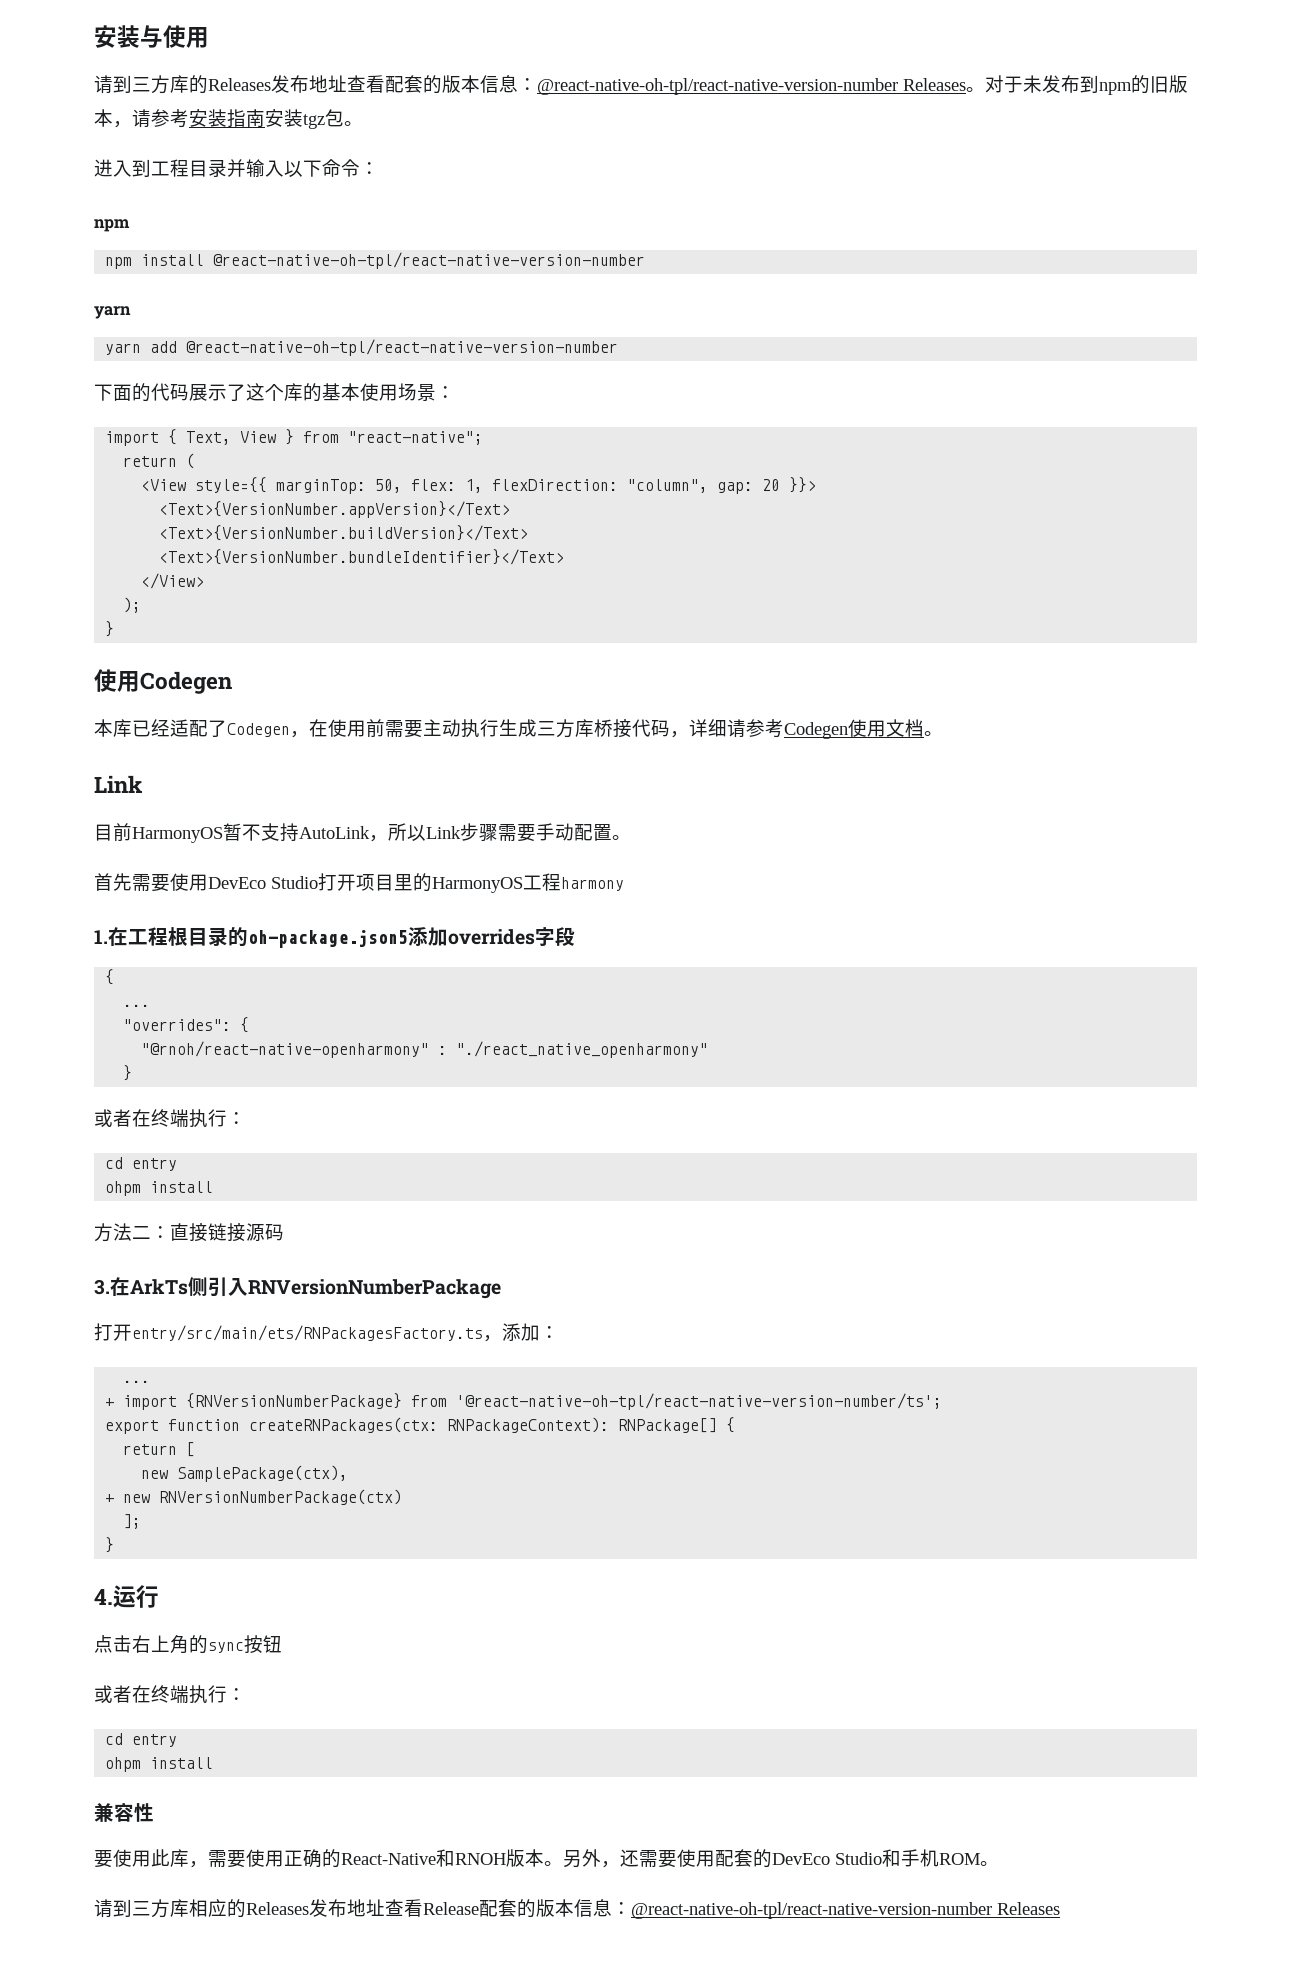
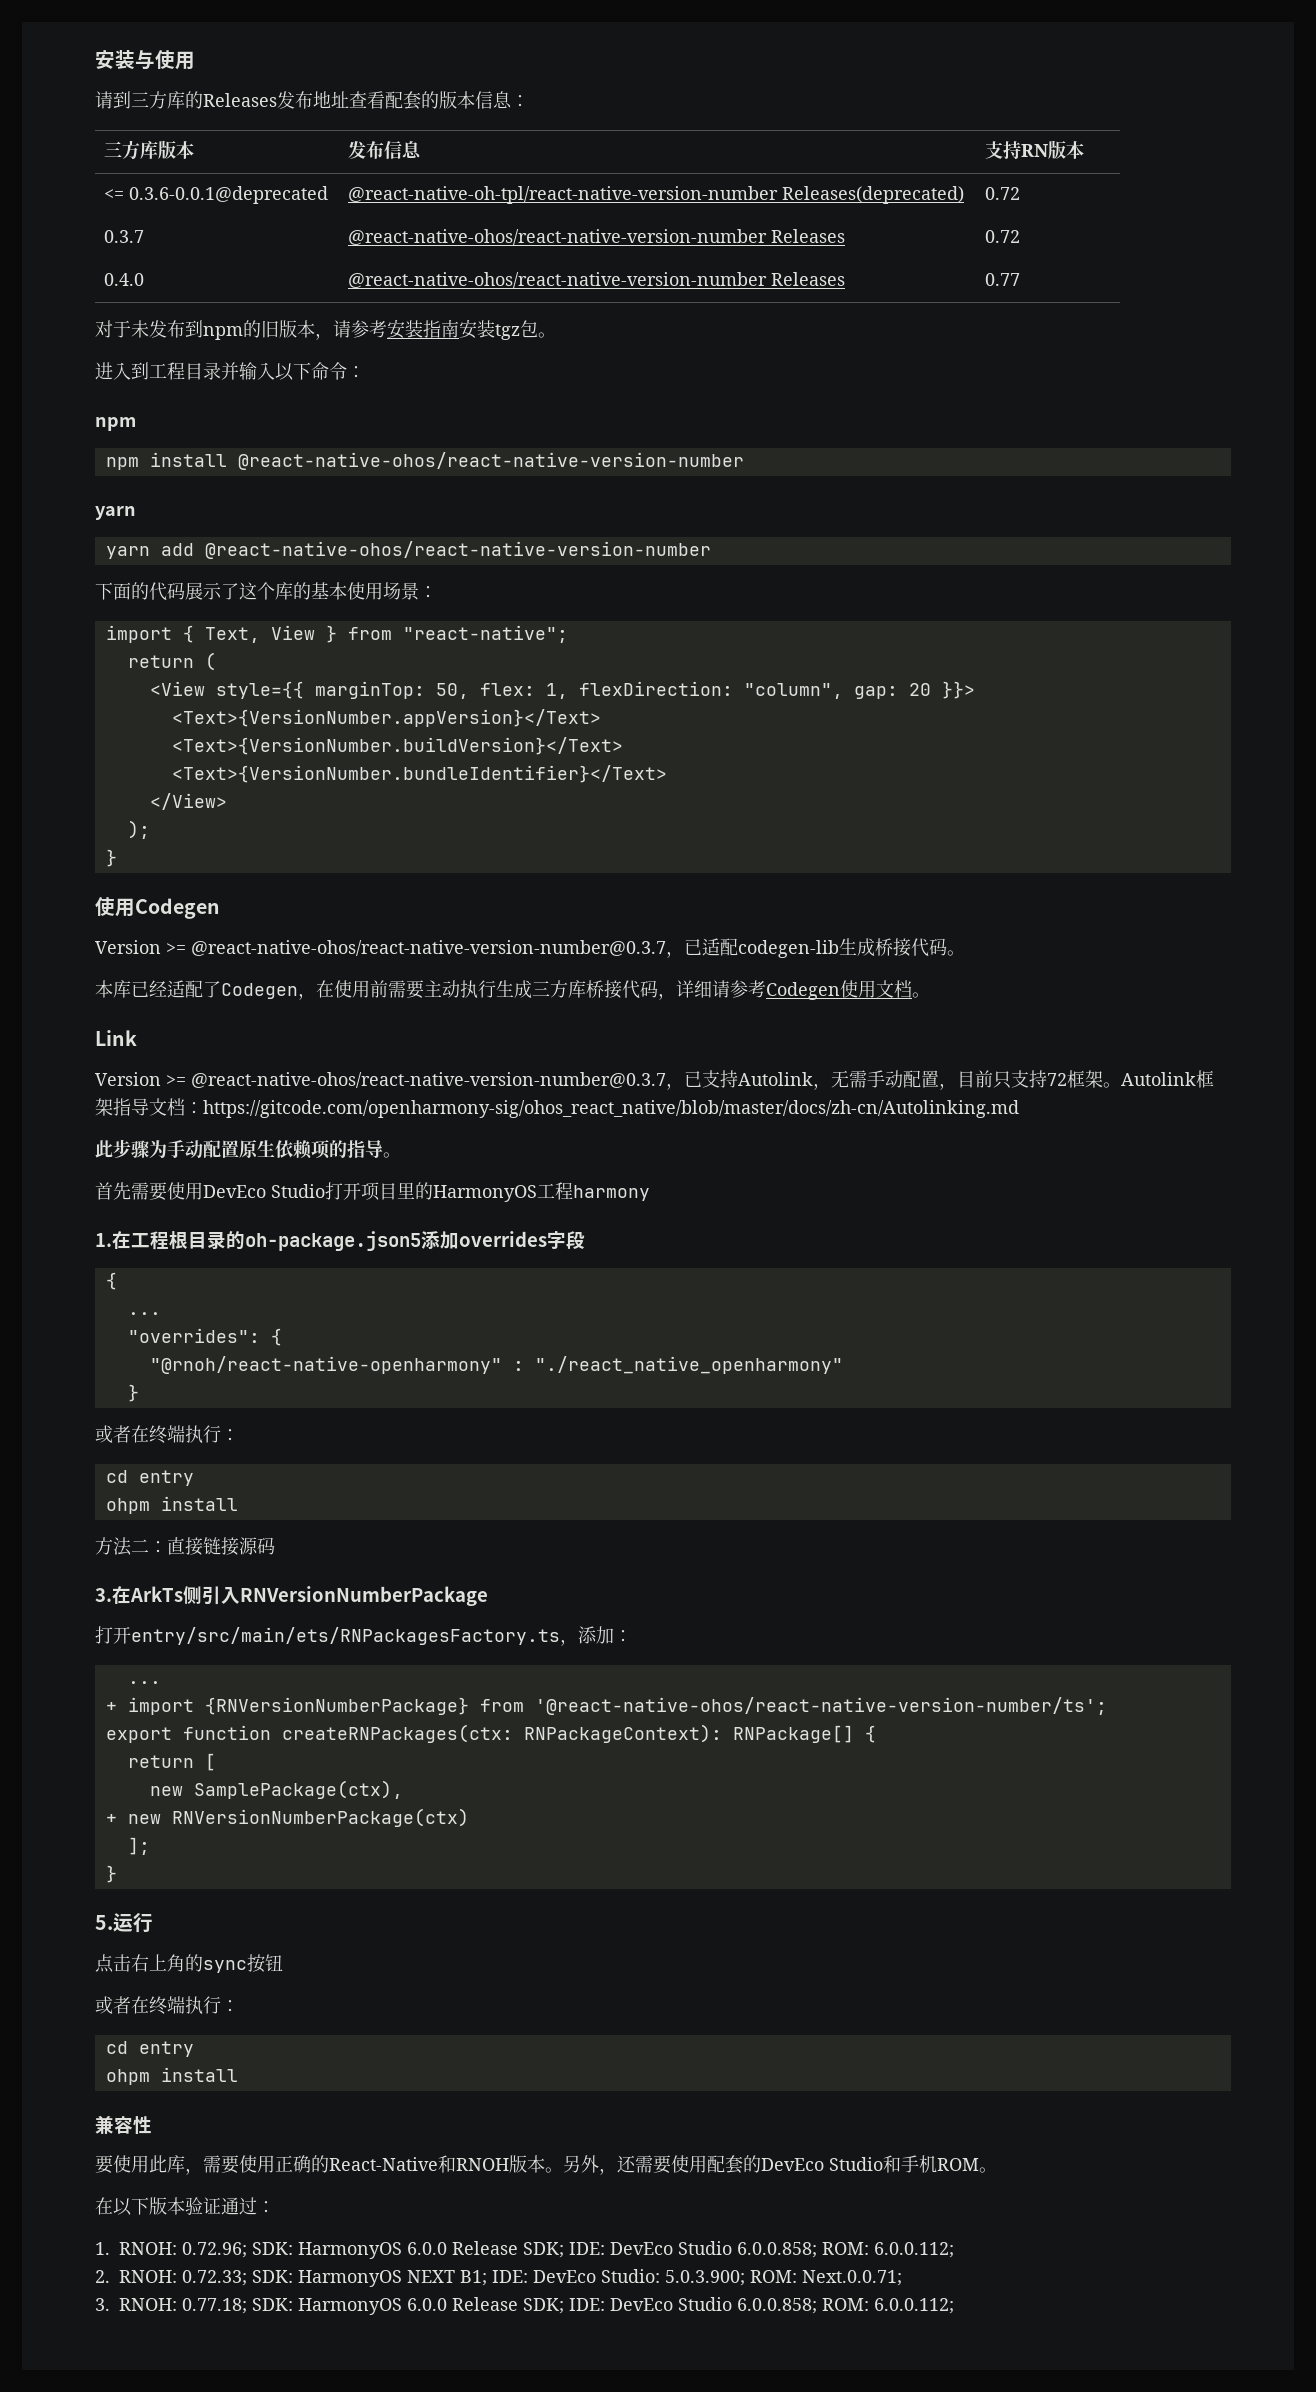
- 请到三方库的Releases发布地址查看配套的版本信息：@react-native-oh-tpl/react-native-version-number Releases。对于未发布到npm的旧版本，请参考安装指南安装tgz包。
+ 请到三方库的Releases发布地址查看配套的版本信息：
+ 三方库版本 | 发布信息 | 支持RN版本
+ <= 0.3.6-0.0.1@deprecated | @react-native-oh-tpl/react-native-version-number Releases(deprecated) | 0.72
+ 0.3.7 | @react-native-ohos/react-native-version-number Releases | 0.72
+ 0.4.0 | @react-native-ohos/react-native-version-number Releases | 0.77
+ 对于未发布到npm的旧版本，请参考安装指南安装tgz包。
- npm install @react-native-oh-tpl/react-native-version-number
+ npm install @react-native-ohos/react-native-version-number
- yarn add @react-native-oh-tpl/react-native-version-number
+ yarn add @react-native-ohos/react-native-version-number
+ Version >= @react-native-ohos/react-native-version-number@0.3.7，已适配codegen-lib生成桥接代码。
- 目前HarmonyOS暂不支持AutoLink，所以Link步骤需要手动配置。
+ Version >= @react-native-ohos/react-native-version-number@0.3.7，已支持Autolink，无需手动配置，目前只支持72框架。Autolink框架指导文档：https://gitcode.com/openharmony-sig/ohos_react_native/blob/master/docs/zh-cn/Autolinking.md
+ 此步骤为手动配置原生依赖项的指导。
- + import {RNVersionNumberPackage} from '@react-native-oh-tpl/react-native-version-number/ts';
+ + import {RNVersionNumberPackage} from '@react-native-ohos/react-native-version-number/ts';
- 4.运行
+ 5.运行
- 请到三方库相应的Releases发布地址查看Release配套的版本信息：@react-native-oh-tpl/react-native-version-number Releases
+ 在以下版本验证通过：
+ 1. RNOH: 0.72.96; SDK: HarmonyOS 6.0.0 Release SDK; IDE: DevEco Studio 6.0.0.858; ROM: 6.0.0.112;
+ 2. RNOH: 0.72.33; SDK: HarmonyOS NEXT B1; IDE: DevEco Studio: 5.0.3.900; ROM: Next.0.0.71;
+ 3. RNOH: 0.77.18; SDK: HarmonyOS 6.0.0 Release SDK; IDE: DevEco Studio 6.0.0.858; ROM: 6.0.0.112;

